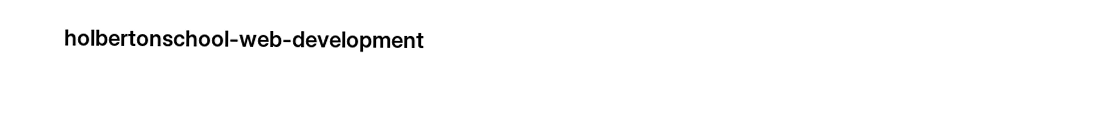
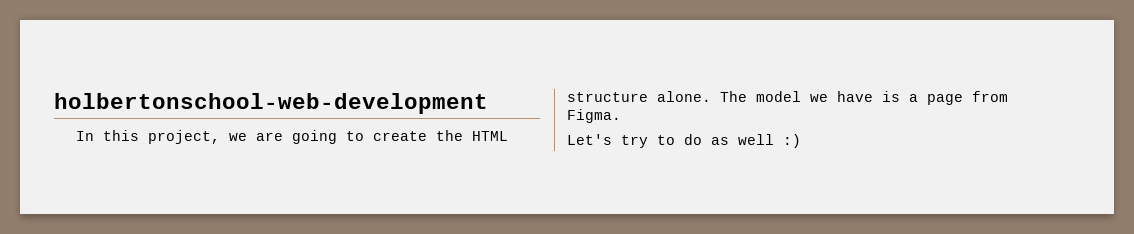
+ In this project, we are going to create the HTML structure alone. The model we have is a page from Figma.
+ Let's try to do as well :)

